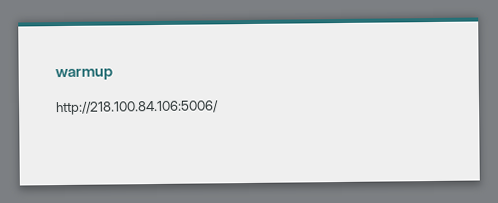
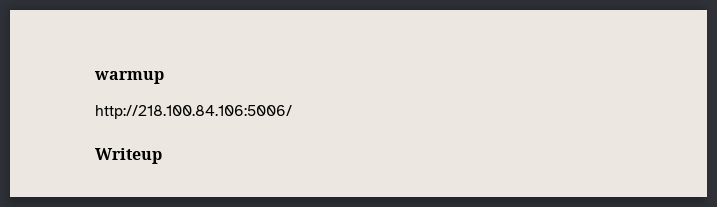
+ Writeup

